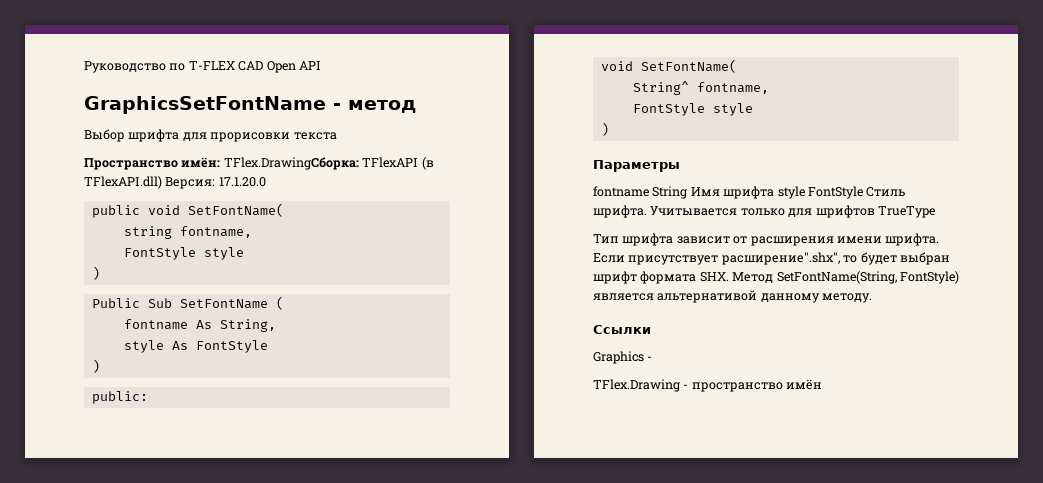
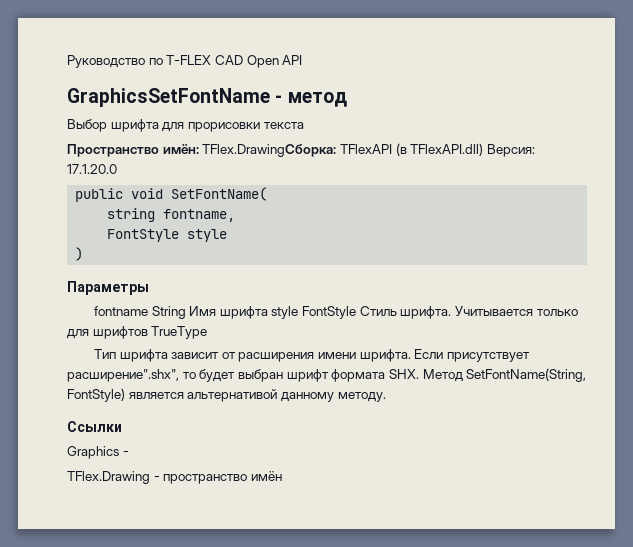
- Public Sub SetFontName (
- fontname As String,
- style As FontStyle
- )
- public:
- void SetFontName(
- String^ fontname,
- FontStyle style
- )

